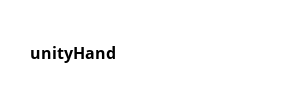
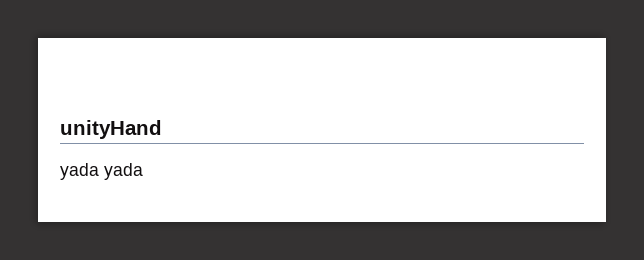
+ yada yada

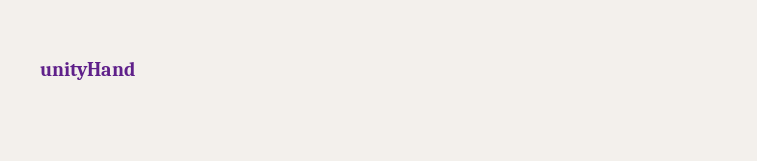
- yada yada

